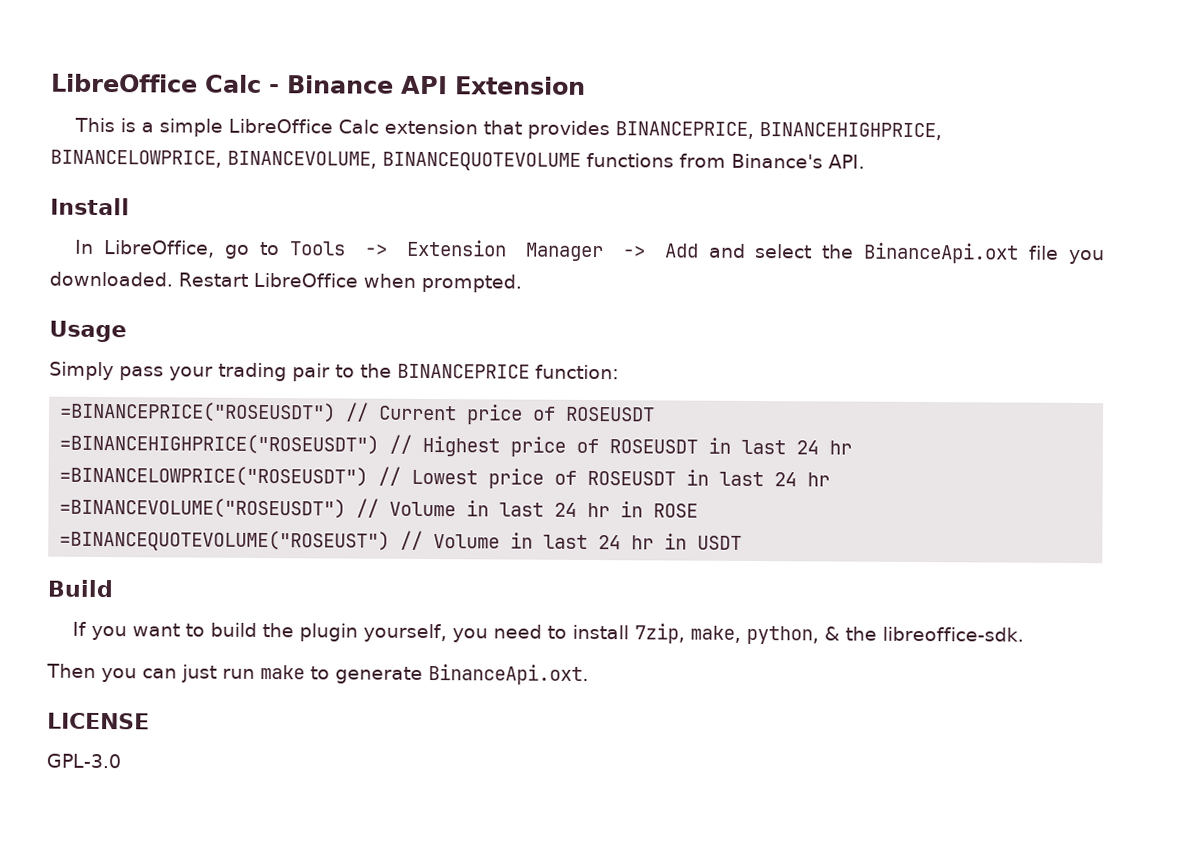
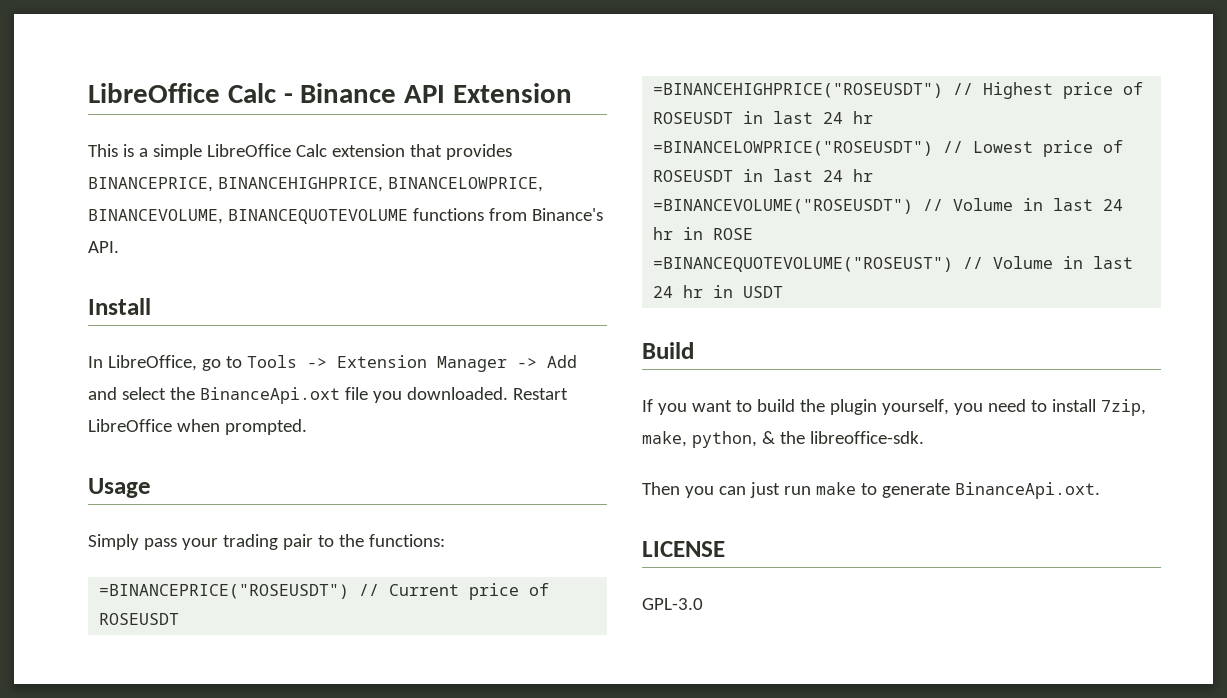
- Simply pass your trading pair to the BINANCEPRICE function:
+ Simply pass your trading pair to the functions:

